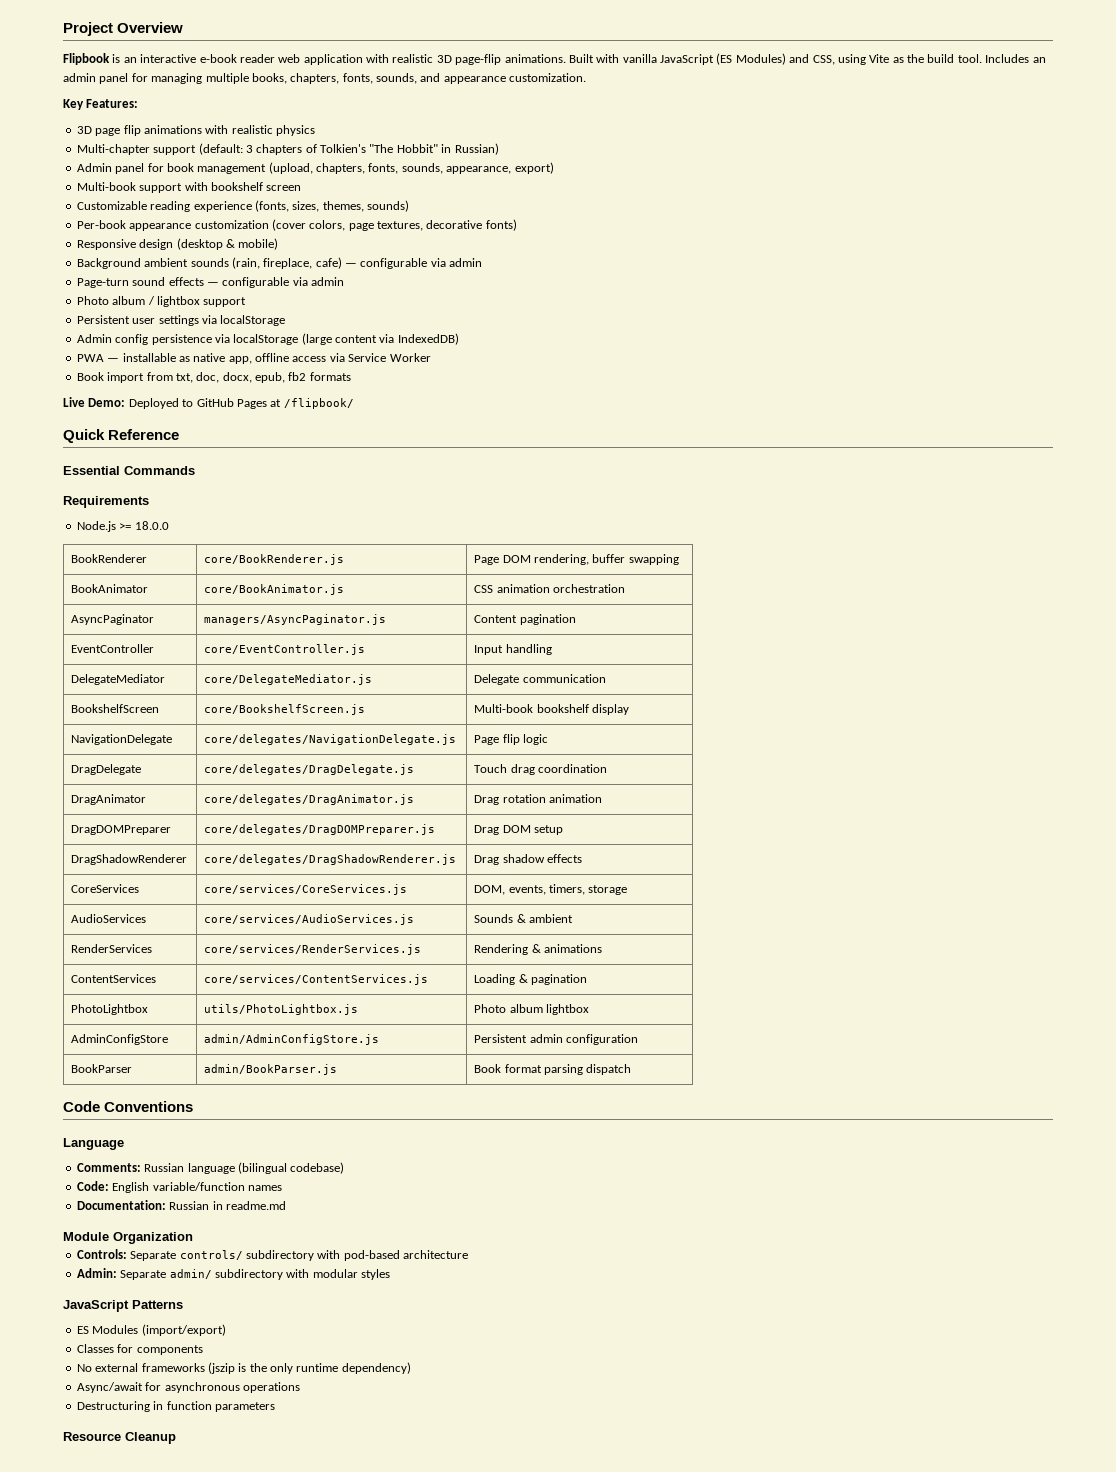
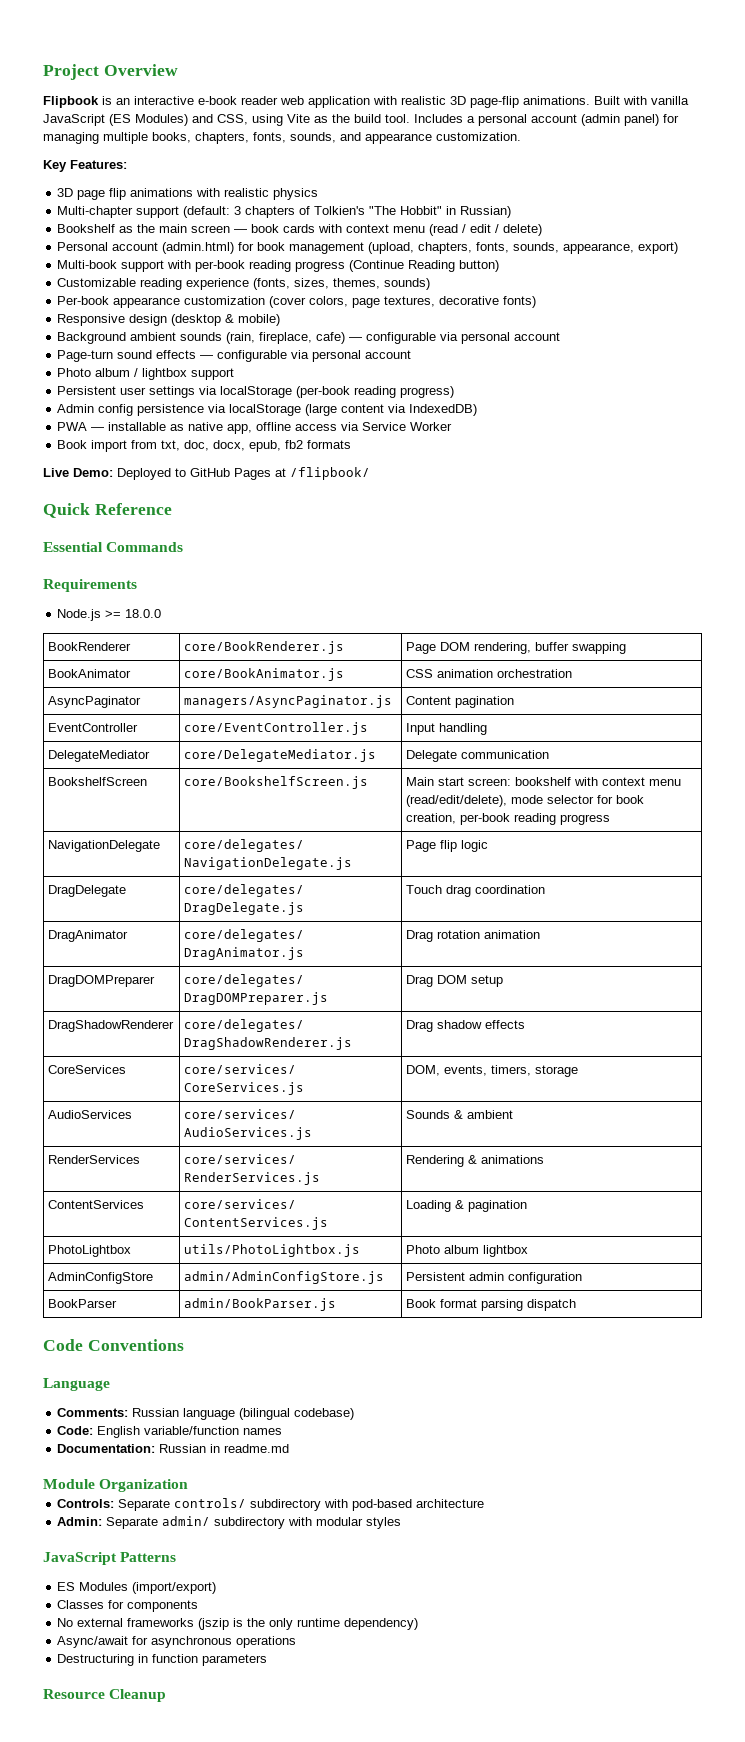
- Includes an admin panel for managing multiple books, chapters, fonts, sounds, and appearance customization.
+ Includes a personal account (admin panel) for managing multiple books, chapters, fonts, sounds, and appearance customization.
- Admin panel for book management (upload, chapters, fonts, sounds, appearance, export)
+ Bookshelf as the main screen — book cards with context menu (read / edit / delete)
+ Personal account (admin.html) for book management (upload, chapters, fonts, sounds, appearance, export)
- Multi-book support with bookshelf screen
+ Multi-book support with per-book reading progress (Continue Reading button)
- Background ambient sounds (rain, fireplace, cafe) — configurable via admin
+ Background ambient sounds (rain, fireplace, cafe) — configurable via personal account
- Page-turn sound effects — configurable via admin
+ Page-turn sound effects — configurable via personal account
- Persistent user settings via localStorage
+ Persistent user settings via localStorage (per-book reading progress)
- BookshelfScreen | core/BookshelfScreen.js | Multi-book bookshelf display
+ BookshelfScreen | core/BookshelfScreen.js | Main start screen: bookshelf with context menu (read/edit/delete), mode selector for book creation, per-book reading progress

